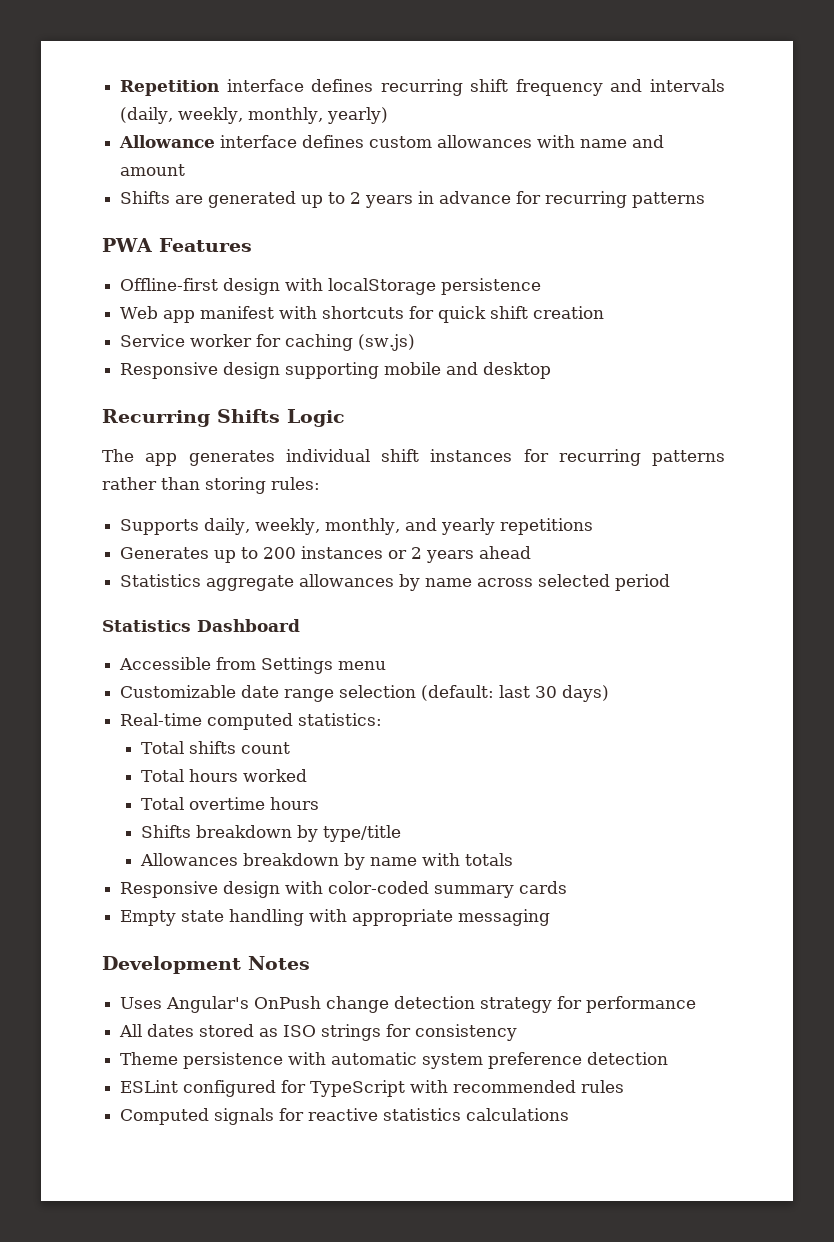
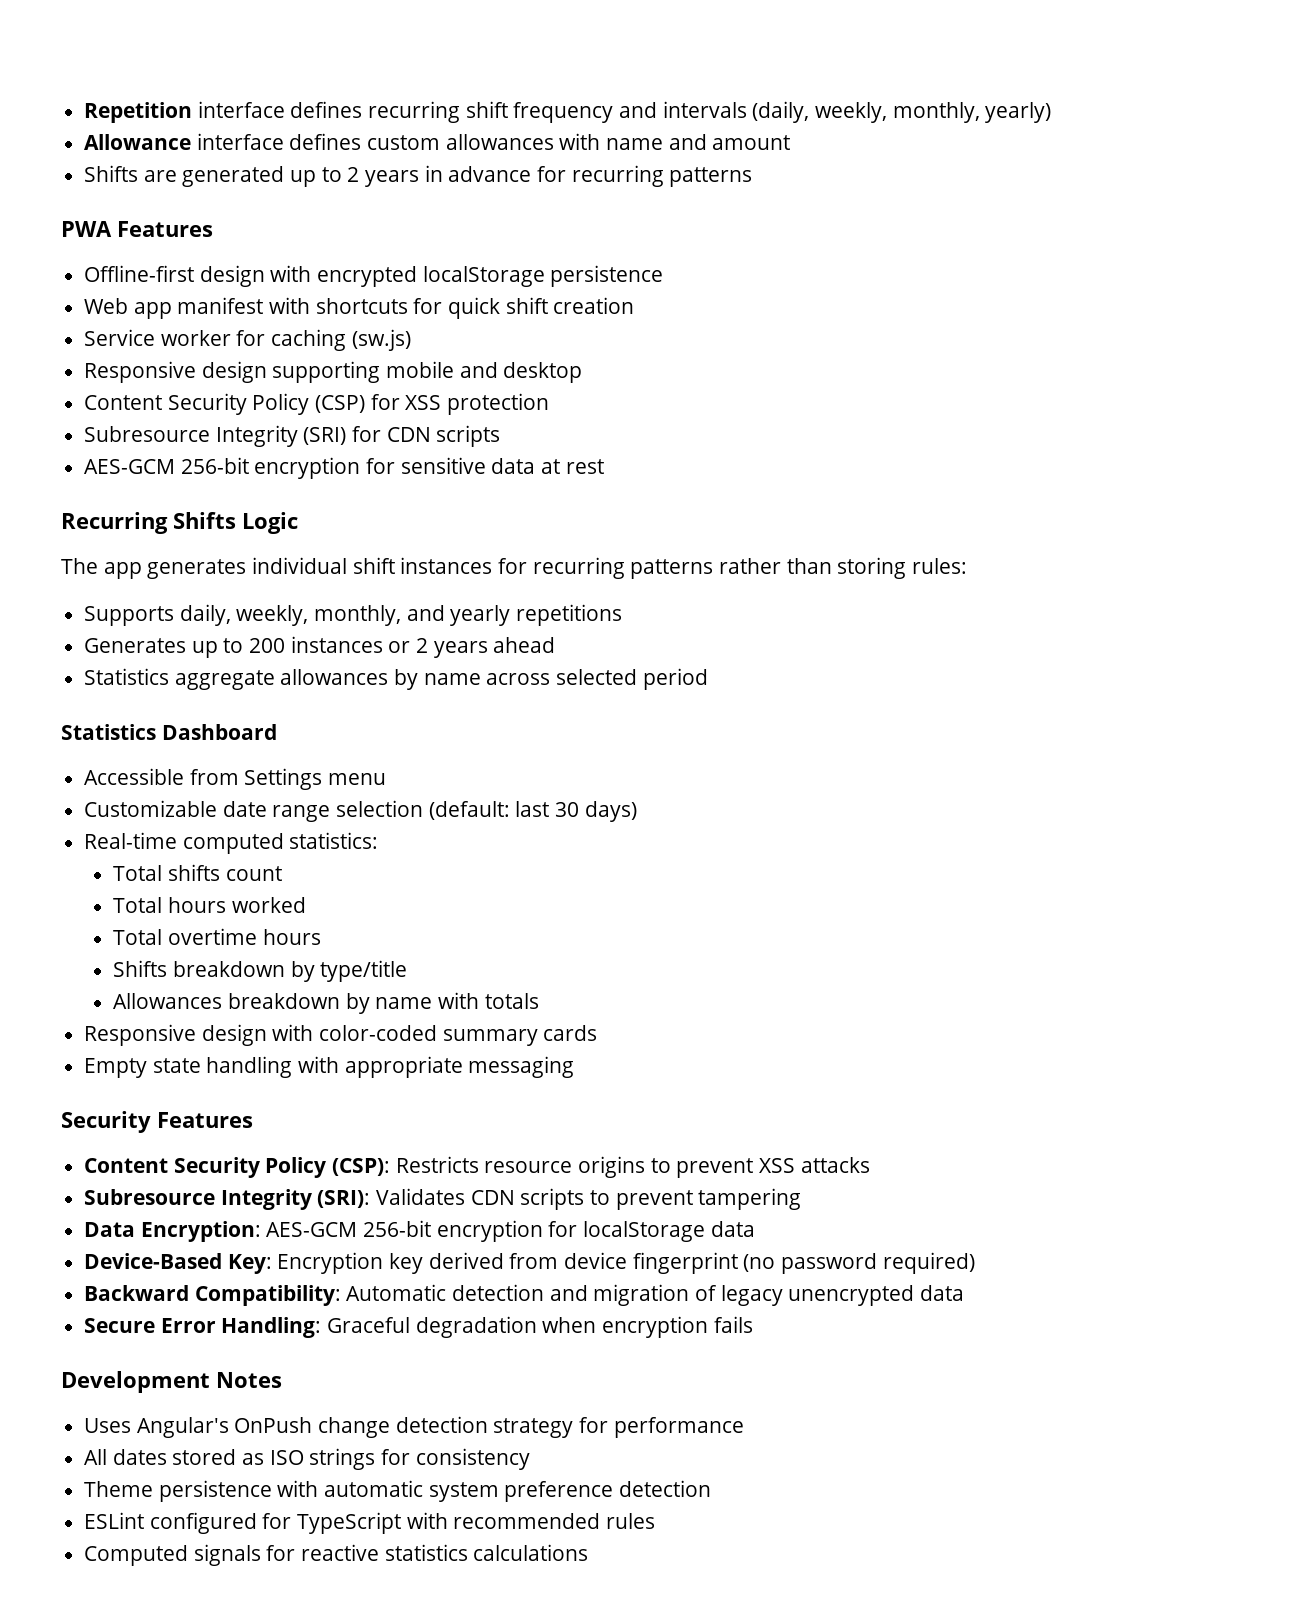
- Offline-first design with localStorage persistence
+ Offline-first design with encrypted localStorage persistence
+ Content Security Policy (CSP) for XSS protection
+ Subresource Integrity (SRI) for CDN scripts
+ AES-GCM 256-bit encryption for sensitive data at rest
+ Security Features
+ Content Security Policy (CSP): Restricts resource origins to prevent XSS attacks
+ Subresource Integrity (SRI): Validates CDN scripts to prevent tampering
+ Data Encryption: AES-GCM 256-bit encryption for localStorage data
+ Device-Based Key: Encryption key derived from device fingerprint (no password required)
+ Backward Compatibility: Automatic detection and migration of legacy unencrypted data
+ Secure Error Handling: Graceful degradation when encryption fails

